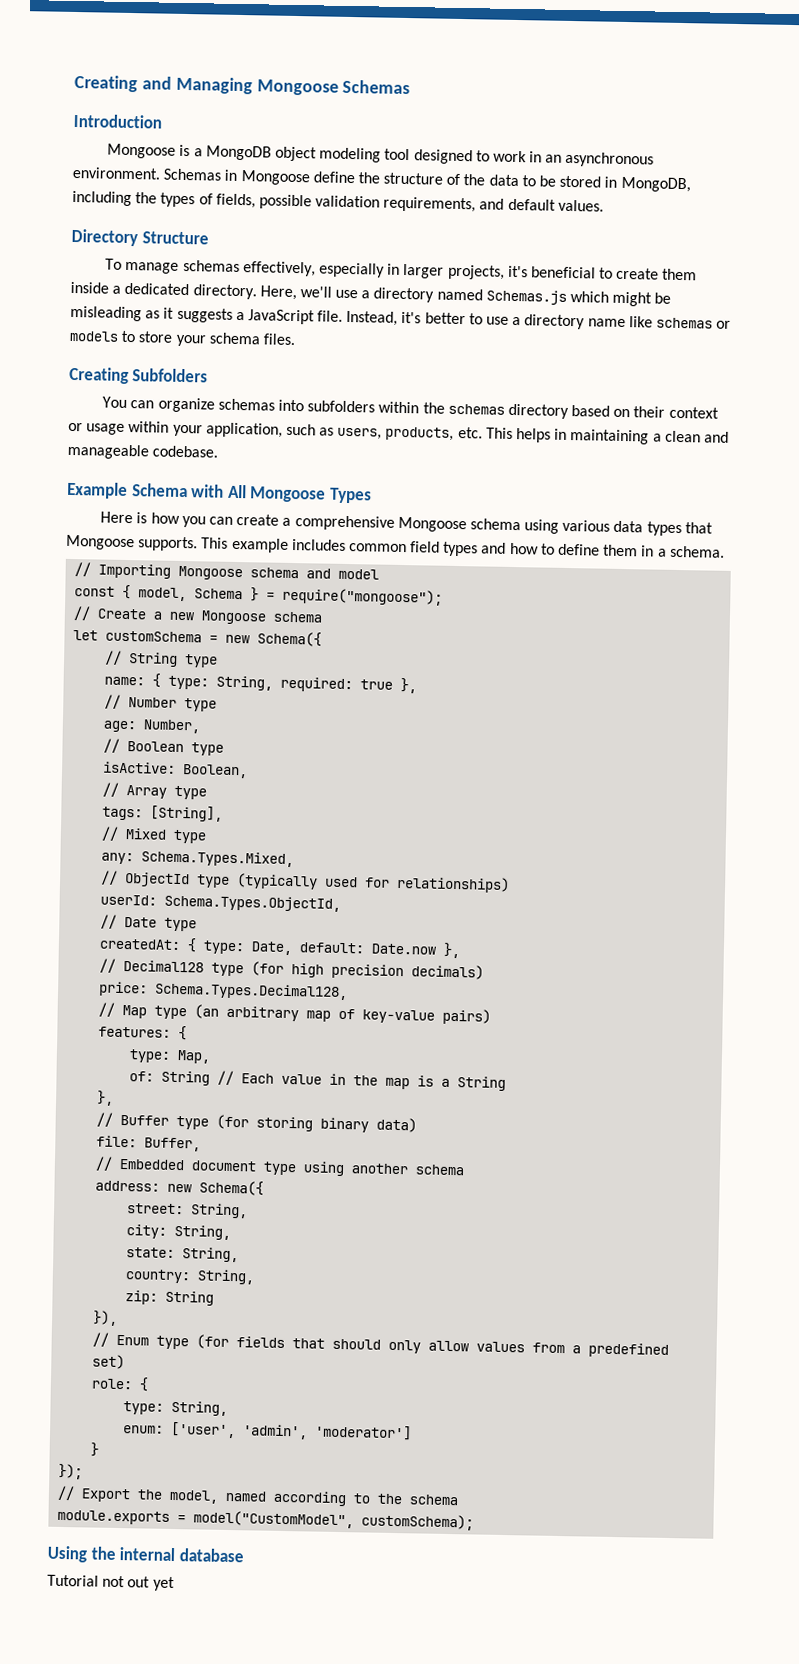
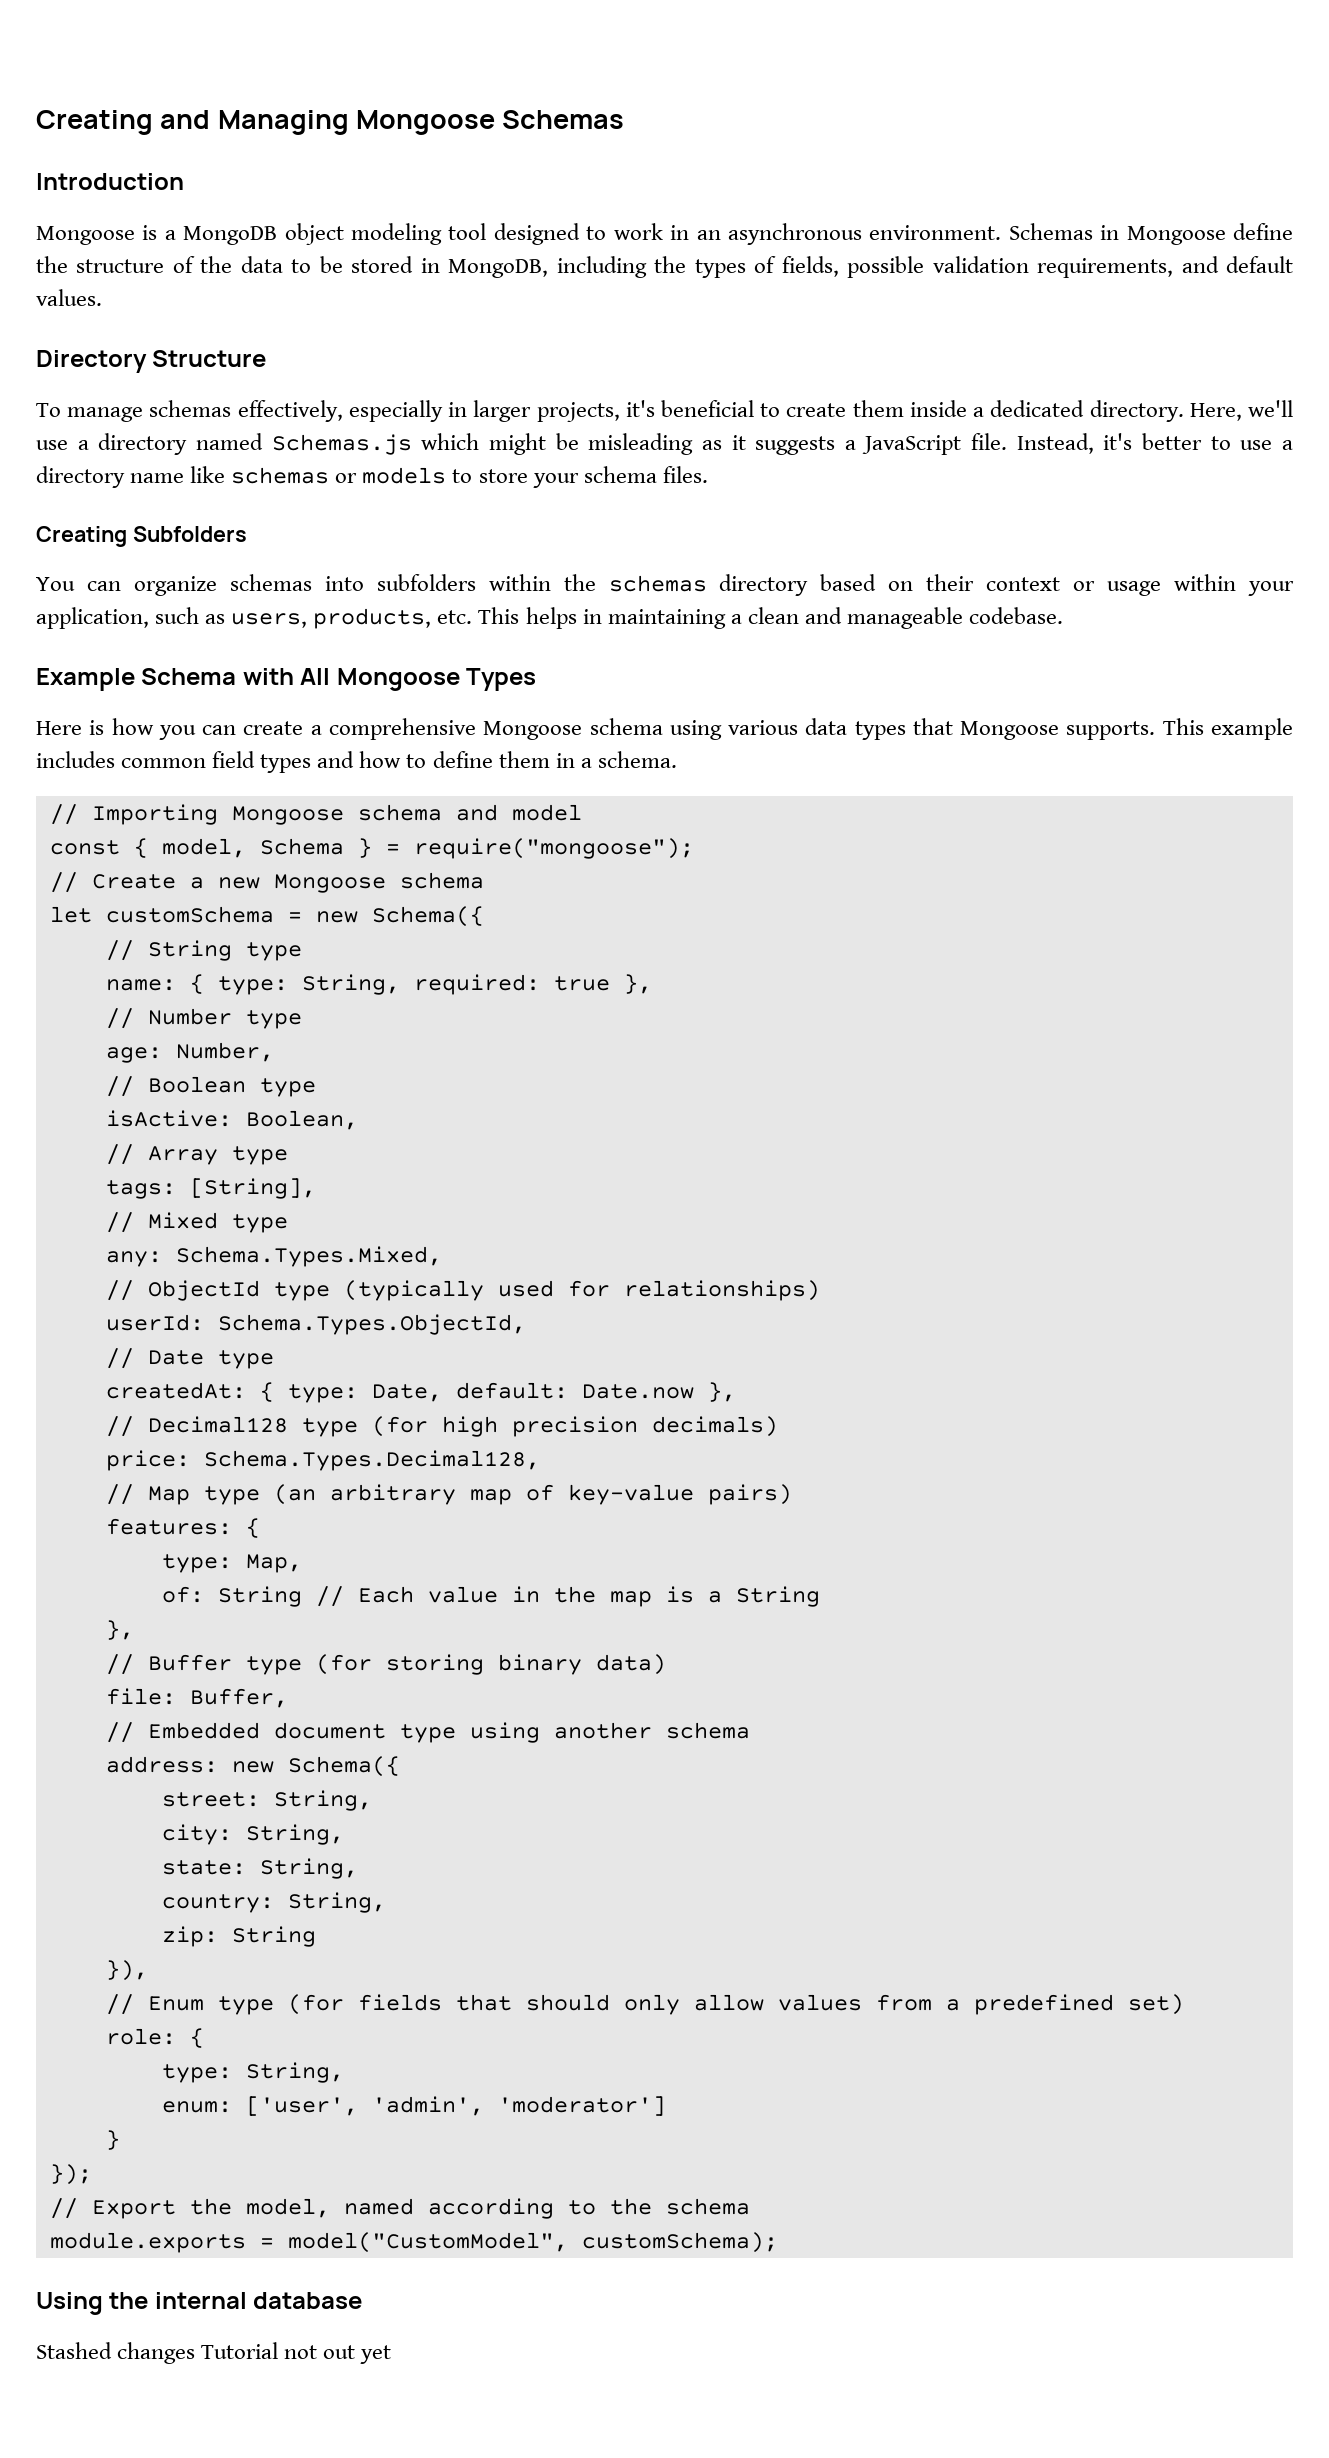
- Tutorial not out yet
+ Stashed changes Tutorial not out yet

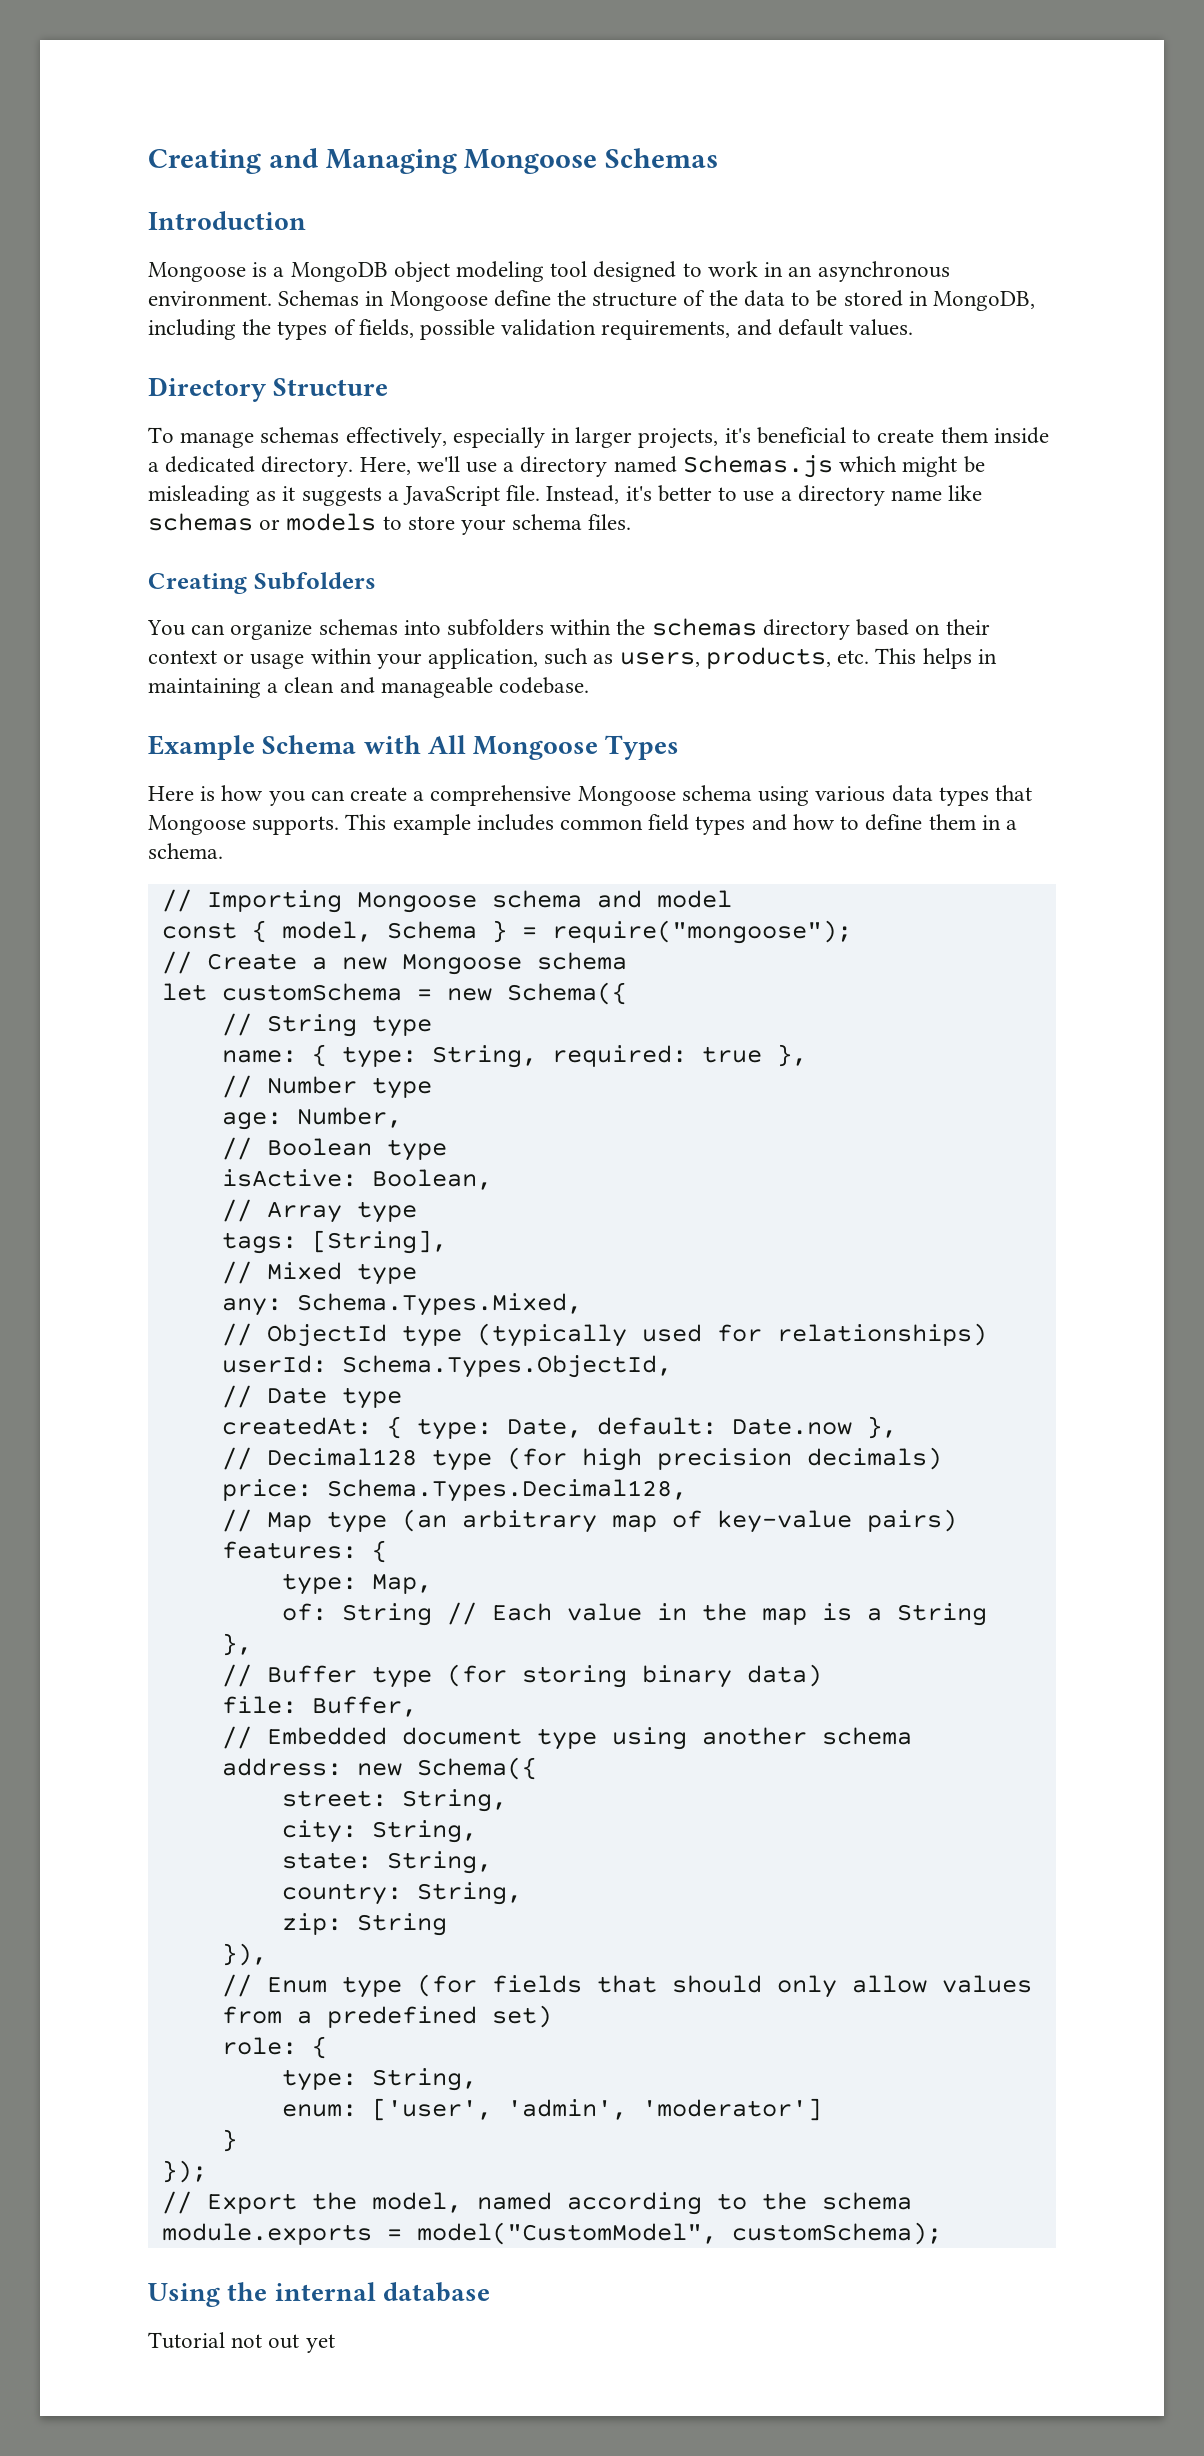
- Stashed changes Tutorial not out yet
+ Tutorial not out yet

